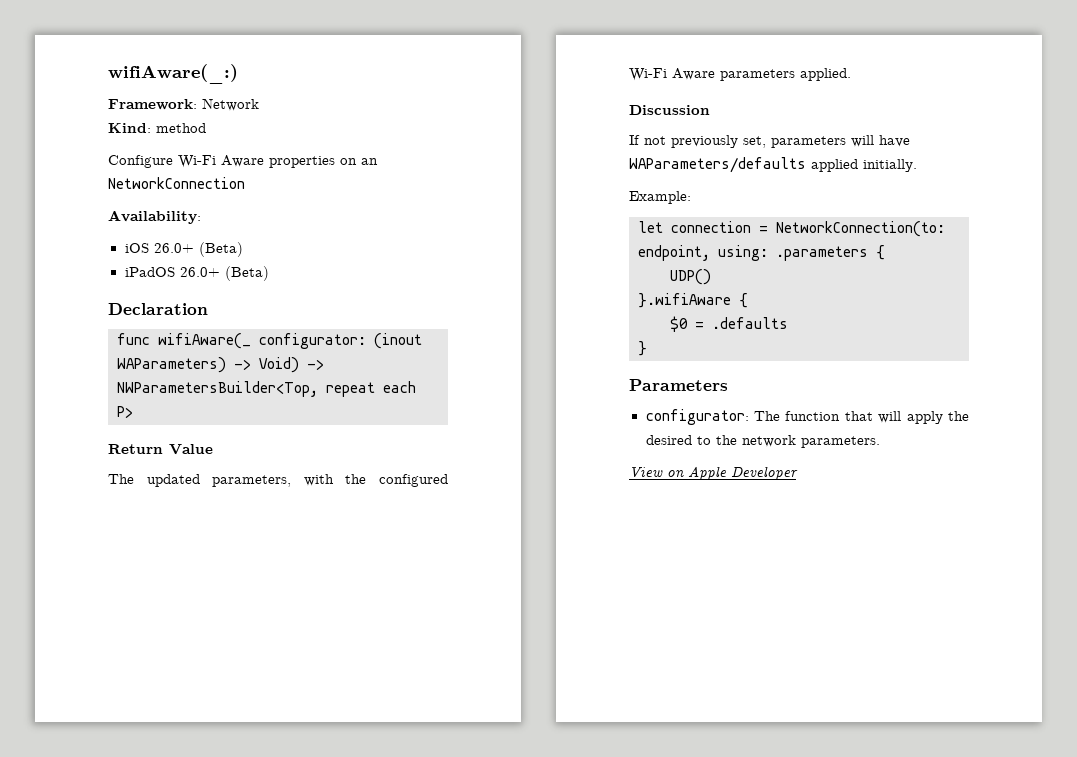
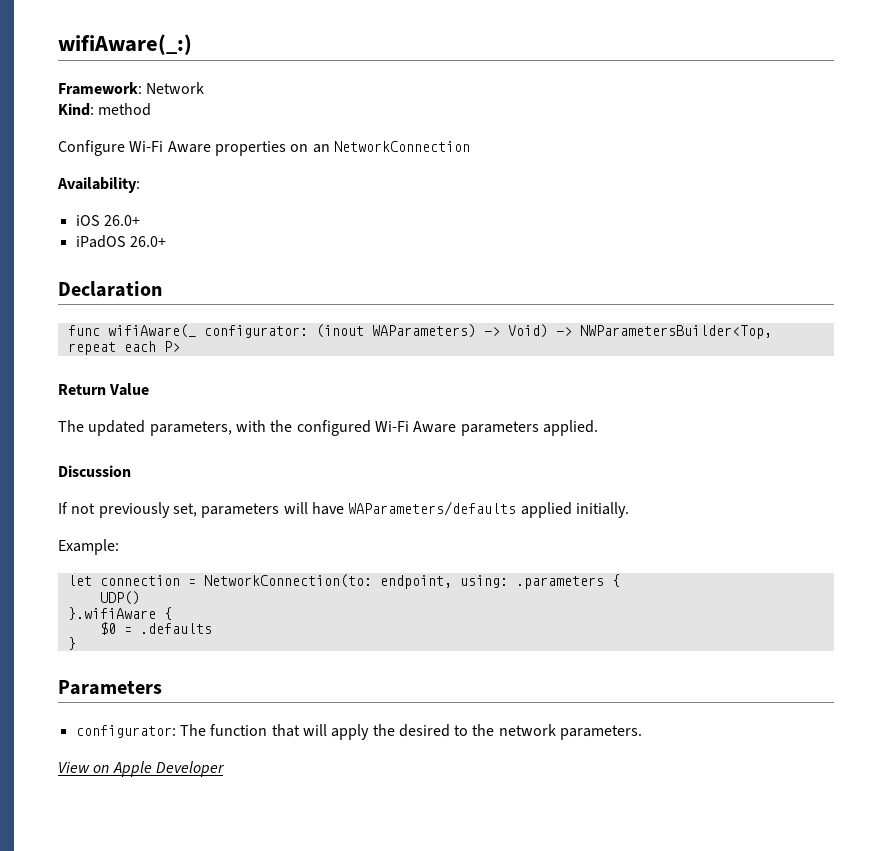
- iOS 26.0+ (Beta)
+ iOS 26.0+
- iPadOS 26.0+ (Beta)
+ iPadOS 26.0+

